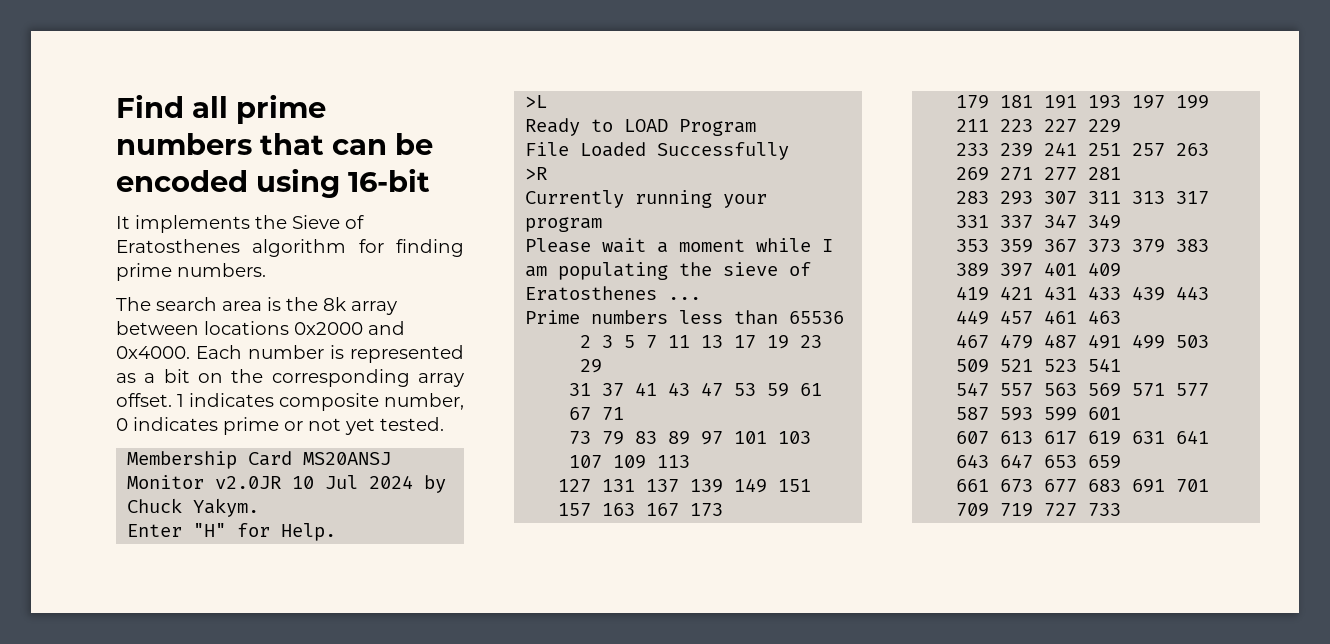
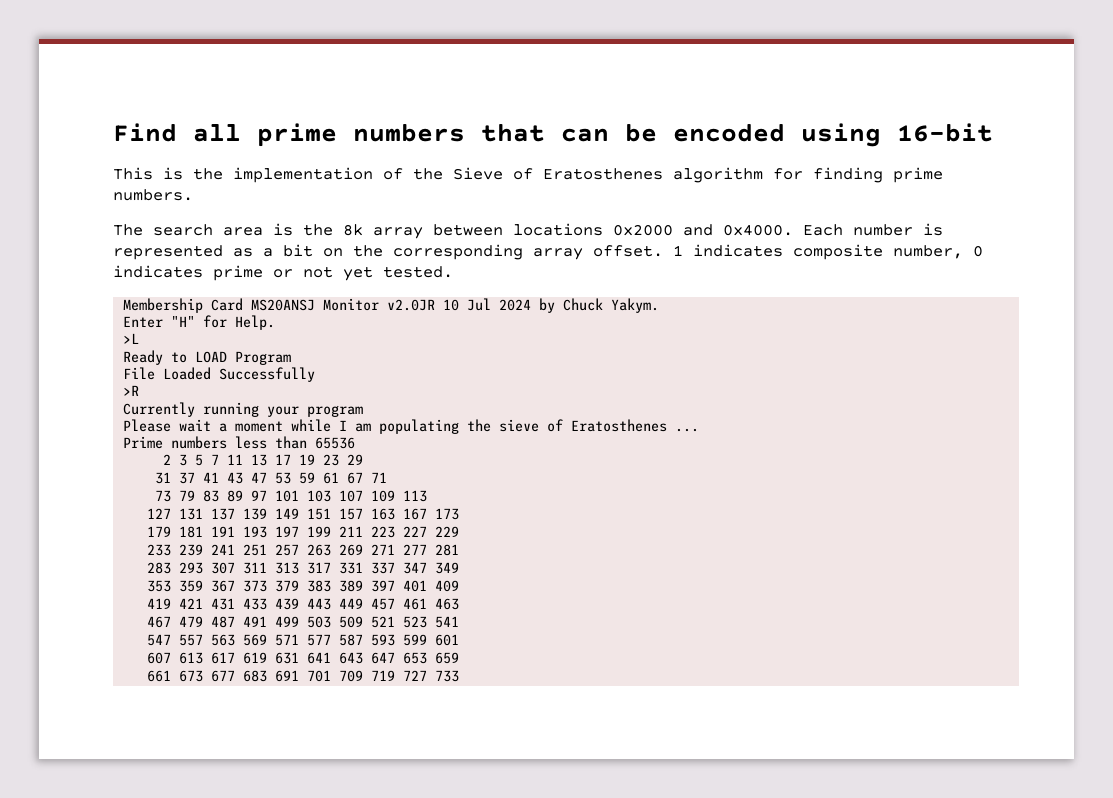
- It implements the Sieve of Eratosthenes algorithm for finding prime numbers.
+ This is the implementation of the Sieve of Eratosthenes algorithm for finding prime numbers.

